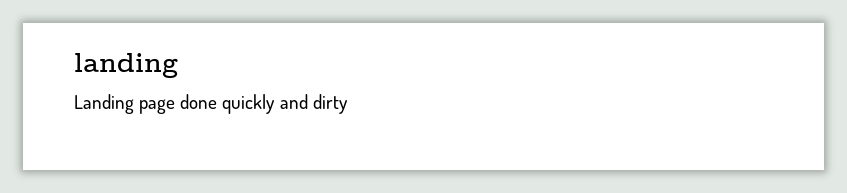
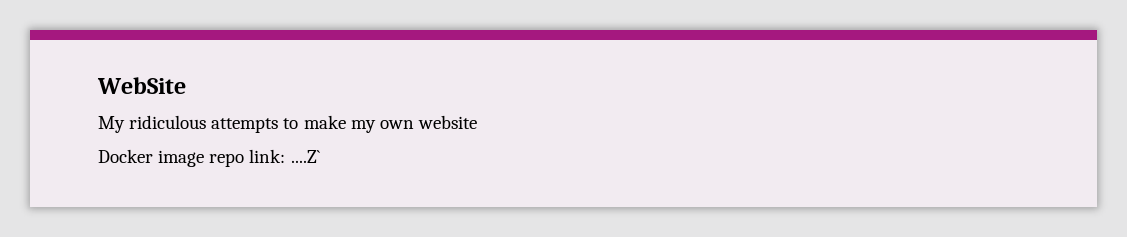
- landing
- Landing page done quickly and dirty
+ WebSite
+ My ridiculous attempts to make my own website
+ Docker image repo link: ....Z`

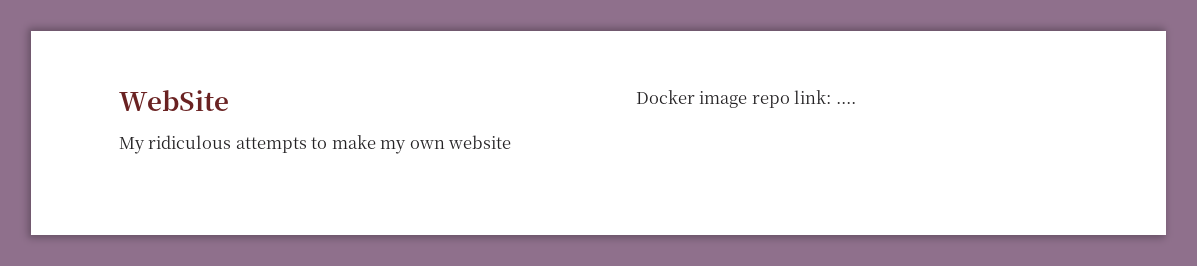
- Docker image repo link: ....Z`
+ Docker image repo link: ....

